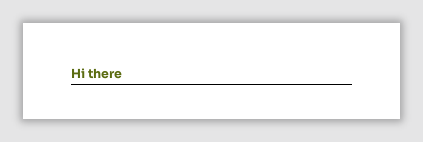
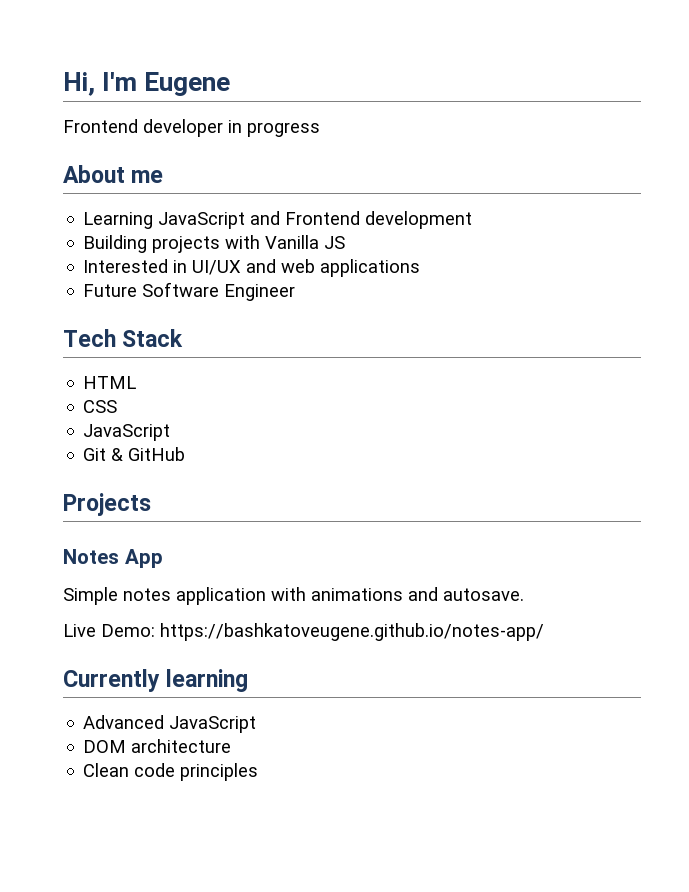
- Hi there
+ Hi, I'm Eugene
+ Frontend developer in progress
+ About me
+ Learning JavaScript and Frontend development
+ Building projects with Vanilla JS
+ Interested in UI/UX and web applications
+ Future Software Engineer
+ Tech Stack
+ HTML
+ CSS
+ JavaScript
+ Git & GitHub
+ Projects
+ Notes App
+ Simple notes application with animations and autosave.
+ Live Demo: https://bashkatoveugene.github.io/notes-app/
+ Currently learning
+ Advanced JavaScript
+ DOM architecture
+ Clean code principles

